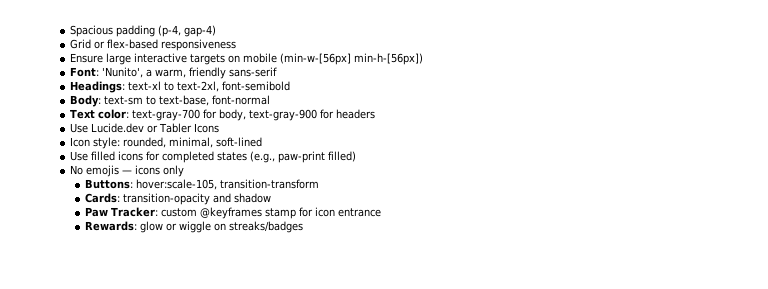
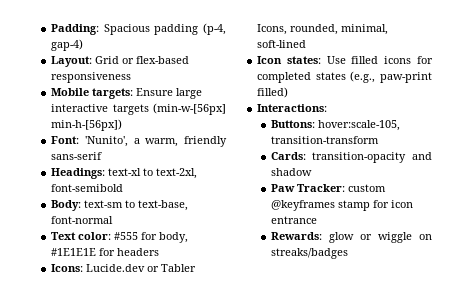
- Spacious padding (p-4, gap-4)
+ Padding: Spacious padding (p-4, gap-4)
- Grid or flex-based responsiveness
+ Layout: Grid or flex-based responsiveness
- Ensure large interactive targets on mobile (min-w-[56px] min-h-[56px])
+ Mobile targets: Ensure large interactive targets (min-w-[56px] min-h-[56px])
- Text color: text-gray-700 for body, text-gray-900 for headers
+ Text color: #555 for body, #1E1E1E for headers
- Use Lucide.dev or Tabler Icons
- Icon style: rounded, minimal, soft-lined
+ Icons: Lucide.dev or Tabler Icons, rounded, minimal, soft-lined
- Use filled icons for completed states (e.g., paw-print filled)
+ Icon states: Use filled icons for completed states (e.g., paw-print filled)
- No emojis — icons only
+ Interactions:

